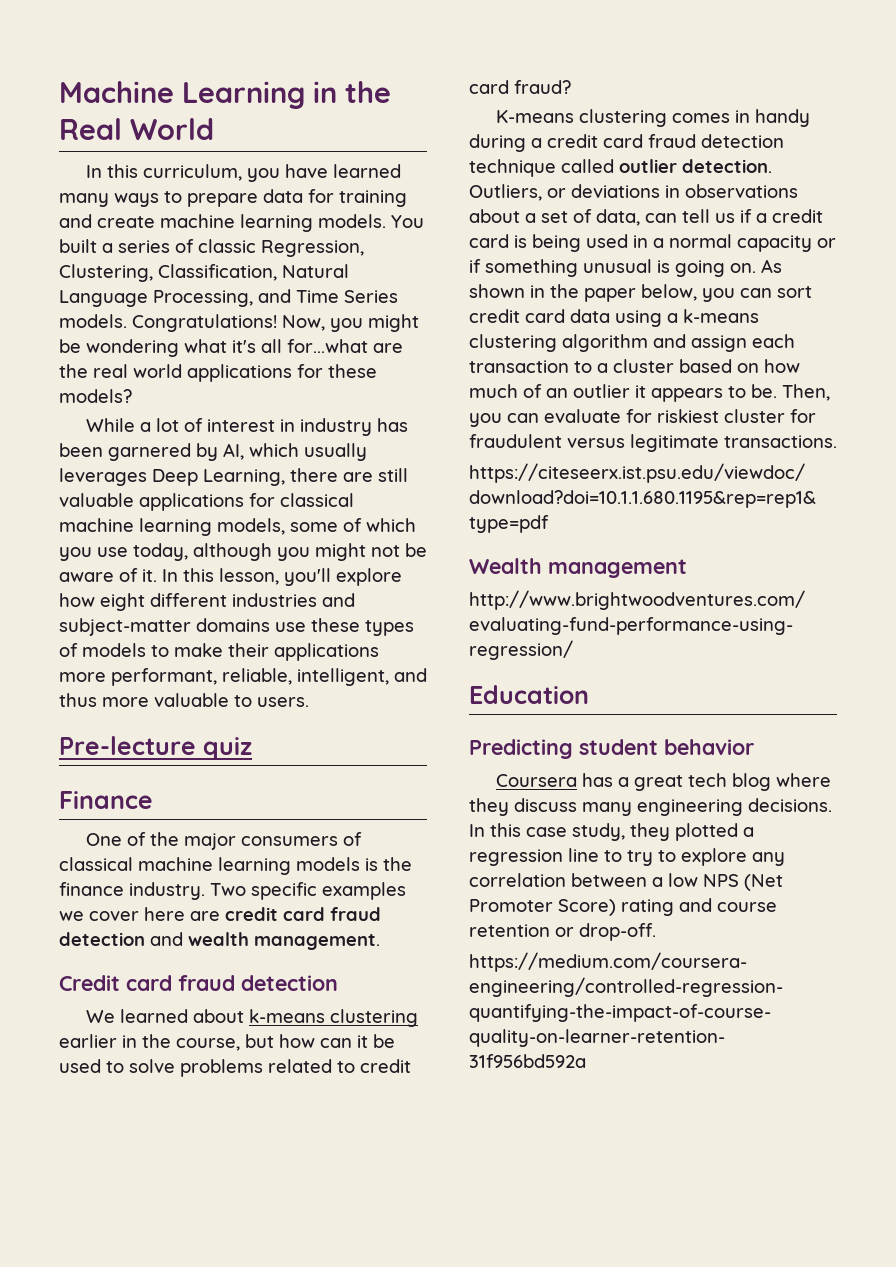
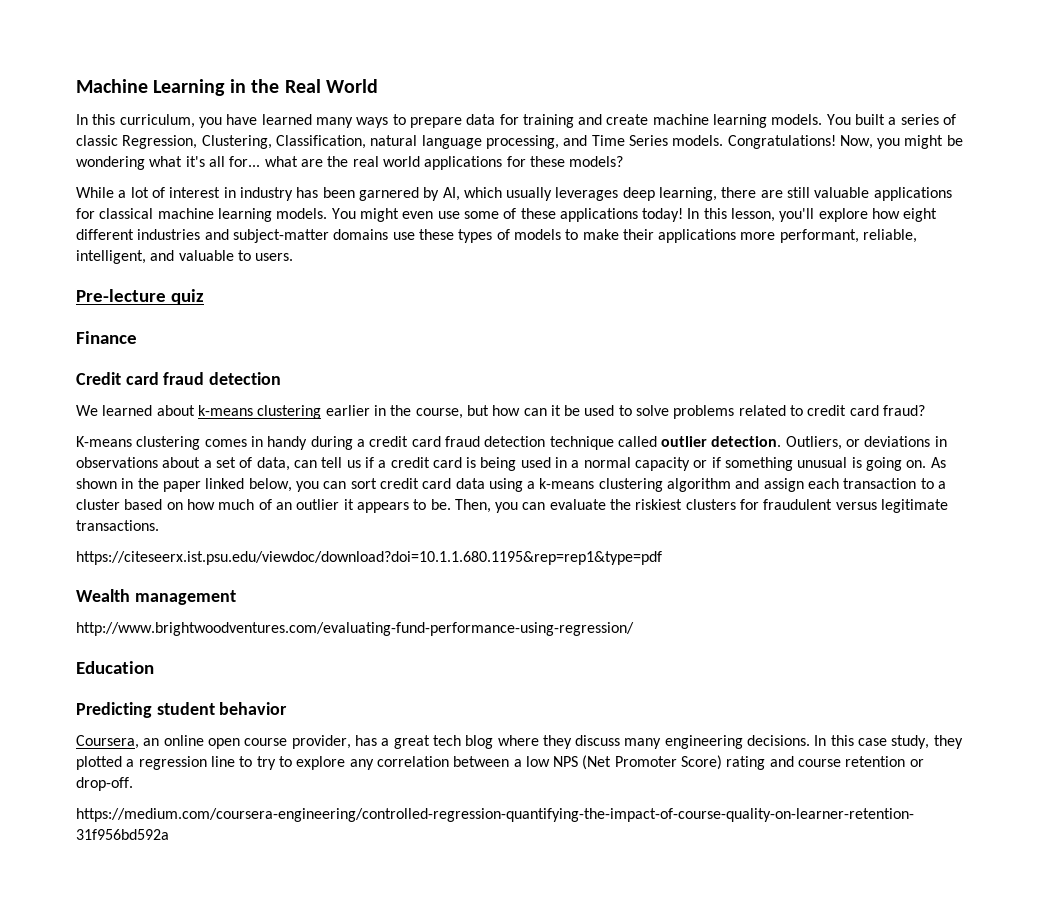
- You built a series of classic Regression, Clustering, Classification, Natural Language Processing, and Time Series models.
+ You built a series of classic Regression, Clustering, Classification, natural language processing, and Time Series models.
- Now, you might be wondering what it's all for...what are the real world applications for these models?
+ Now, you might be wondering what it's all for... what are the real world applications for these models?
- While a lot of interest in industry has been garnered by AI, which usually leverages Deep Learning, there are still valuable applications for classical machine learning models, some of which you use today, although you might not be aware of it.
+ While a lot of interest in industry has been garnered by AI, which usually leverages deep learning, there are still valuable applications for classical machine learning models. You might even use some of these applications today!
- In this lesson, you'll explore how eight different industries and subject-matter domains use these types of models to make their applications more performant, reliable, intelligent, and thus more valuable to users.
+ In this lesson, you'll explore how eight different industries and subject-matter domains use these types of models to make their applications more performant, reliable, intelligent, and valuable to users.
- One of the major consumers of classical machine learning models is the finance industry. Two specific examples we cover here are credit card fraud detection and wealth management.
- As shown in the paper below, you can sort credit card data using a k-means clustering algorithm and assign each transaction to a cluster based on how much of an outlier it appears to be.
+ As shown in the paper linked below, you can sort credit card data using a k-means clustering algorithm and assign each transaction to a cluster based on how much of an outlier it appears to be.
- Then, you can evaluate for riskiest cluster for fraudulent versus legitimate transactions.
+ Then, you can evaluate the riskiest clusters for fraudulent versus legitimate transactions.
- Coursera has a great tech blog where they discuss many engineering decisions.
+ Coursera, an online open course provider, has a great tech blog where they discuss many engineering decisions.

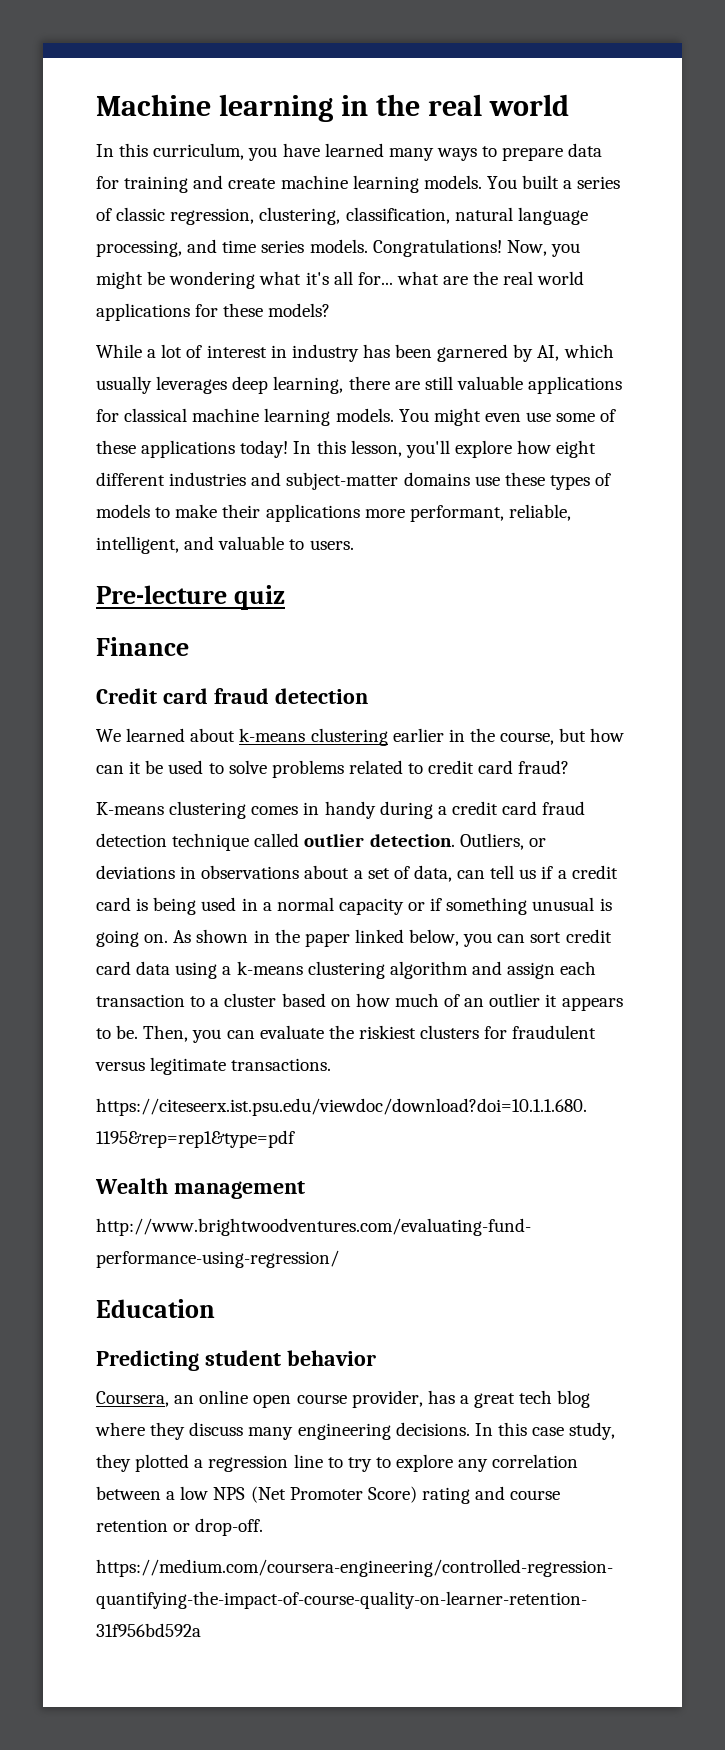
- Machine Learning in the Real World
+ Machine learning in the real world
- You built a series of classic Regression, Clustering, Classification, natural language processing, and Time Series models.
+ You built a series of classic regression, clustering, classification, natural language processing, and time series models.

